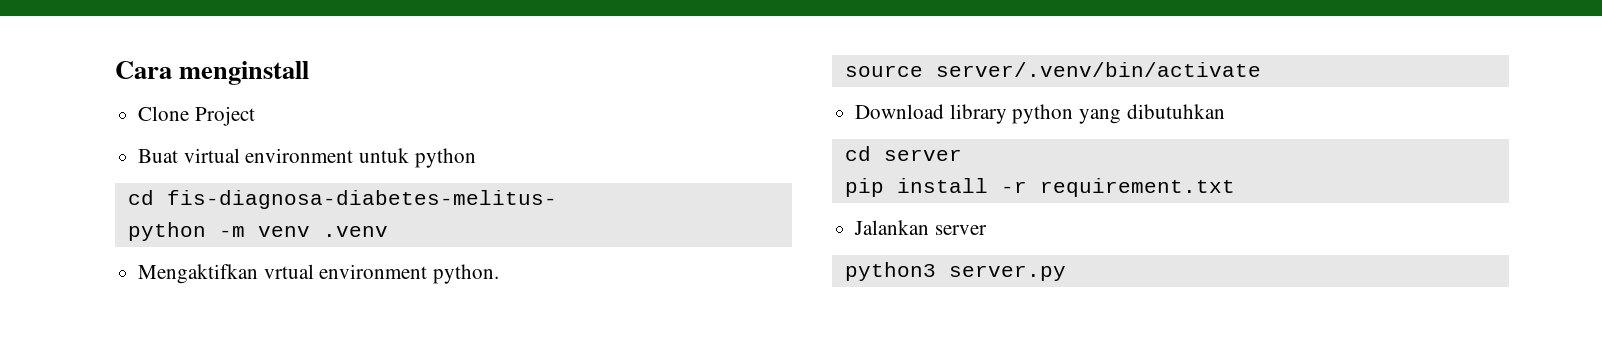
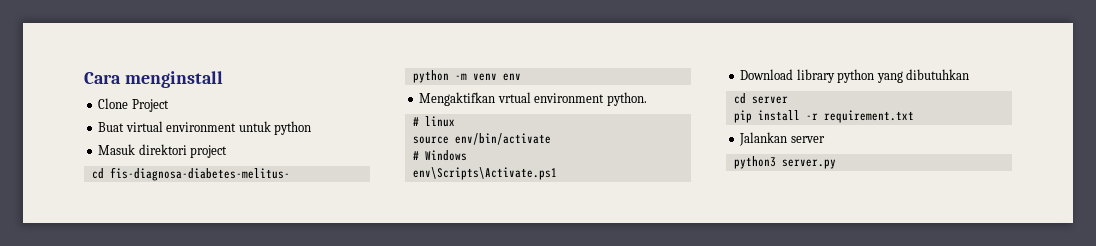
+ Masuk direktori project
- python -m venv .venv
+ python -m venv env
+ # linux
- source server/.venv/bin/activate
+ source env/bin/activate
+ # Windows
+ env\Scripts\Activate.ps1

